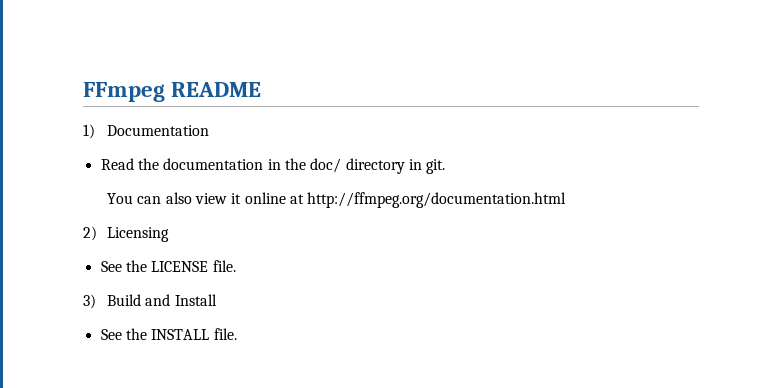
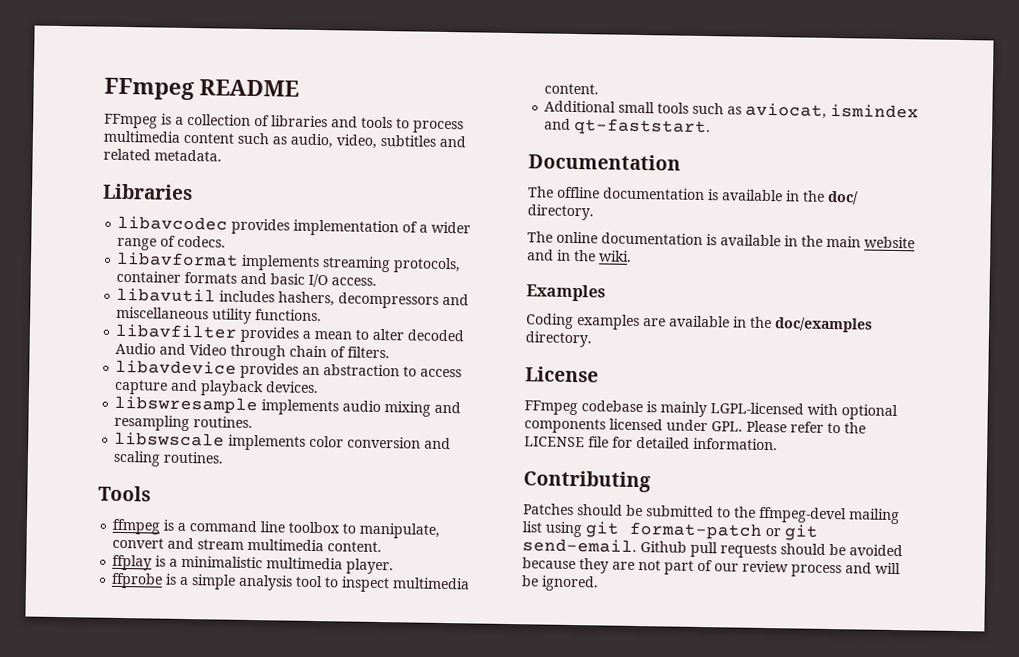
- 1) Documentation
- Read the documentation in the doc/ directory in git.
- You can also view it online at http://ffmpeg.org/documentation.html
- 2) Licensing
- See the LICENSE file.
- 3) Build and Install
- See the INSTALL file.
+ FFmpeg is a collection of libraries and tools to process multimedia content such as audio, video, subtitles and related metadata.
+ Libraries
+ libavcodec provides implementation of a wider range of codecs.
+ libavformat implements streaming protocols, container formats and basic I/O access.
+ libavutil includes hashers, decompressors and miscellaneous utility functions.
+ libavfilter provides a mean to alter decoded Audio and Video through chain of filters.
+ libavdevice provides an abstraction to access capture and playback devices.
+ libswresample implements audio mixing and resampling routines.
+ libswscale implements color conversion and scaling routines.
+ Tools
+ ffmpeg is a command line toolbox to manipulate, convert and stream multimedia content.
+ ffplay is a minimalistic multimedia player.
+ ffprobe is a simple analysis tool to inspect multimedia content.
+ Additional small tools such as aviocat, ismindex and qt-faststart.
+ Documentation
+ The offline documentation is available in the doc/ directory.
+ The online documentation is available in the main website and in the wiki.
+ Examples
+ Coding examples are available in the doc/examples directory.
+ License
+ FFmpeg codebase is mainly LGPL-licensed with optional components licensed under GPL. Please refer to the LICENSE file for detailed information.
+ Contributing
+ Patches should be submitted to the ffmpeg-devel mailing list using git format-patch or git send-email. Github pull requests should be avoided because they are not part of our review process and will be ignored.

